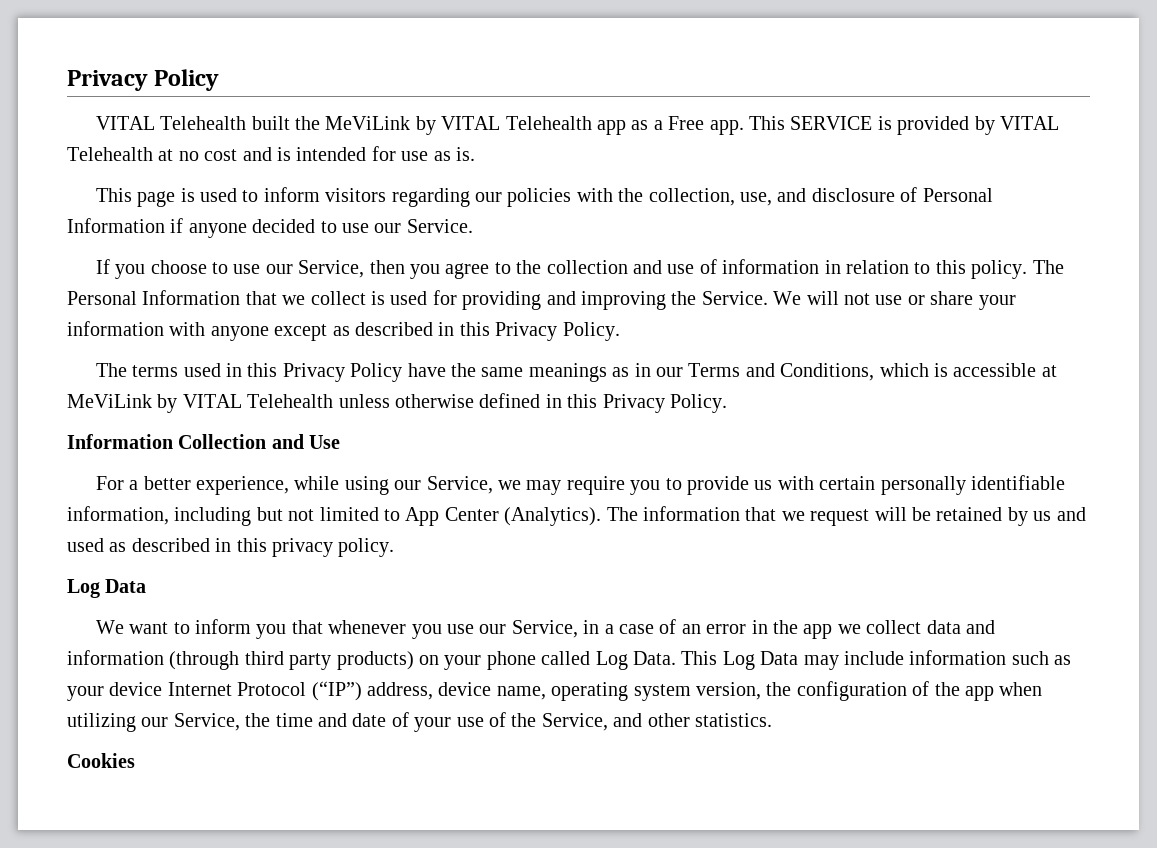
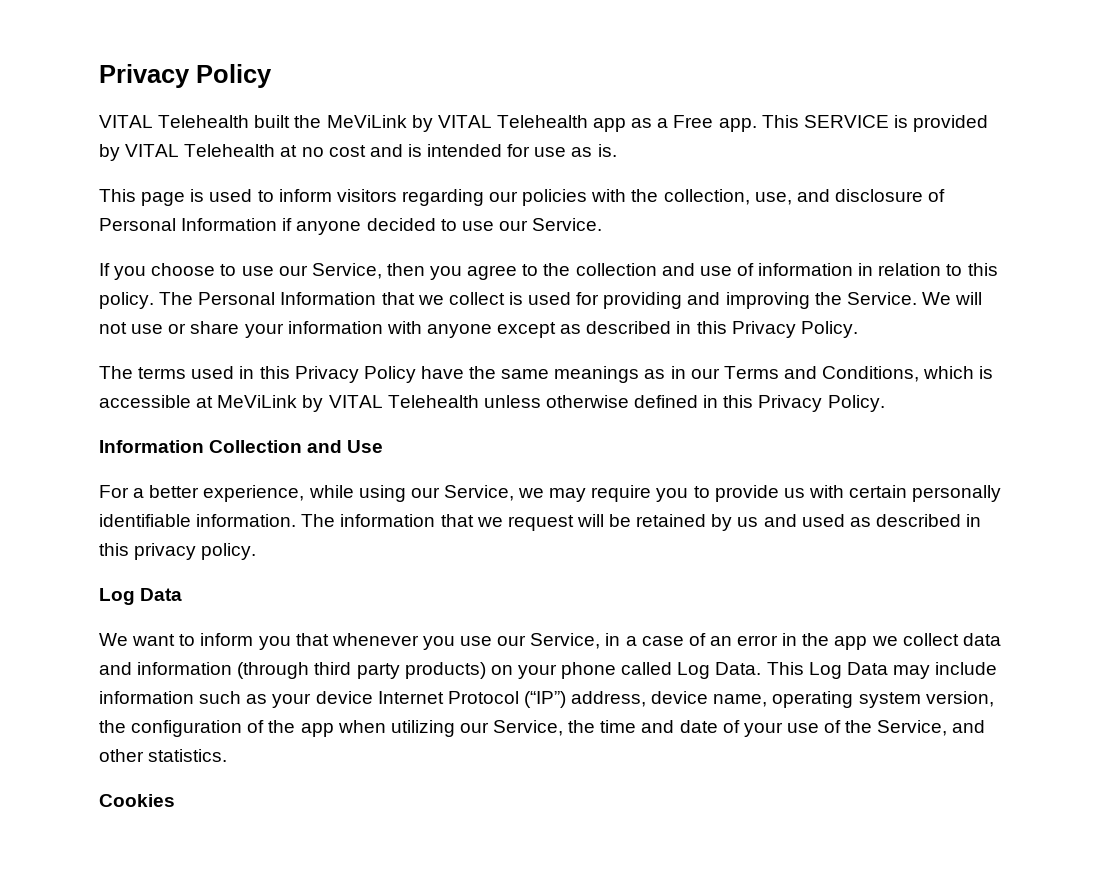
- For a better experience, while using our Service, we may require you to provide us with certain personally identifiable information, including but not limited to App Center (Analytics).
+ For a better experience, while using our Service, we may require you to provide us with certain personally identifiable information.

